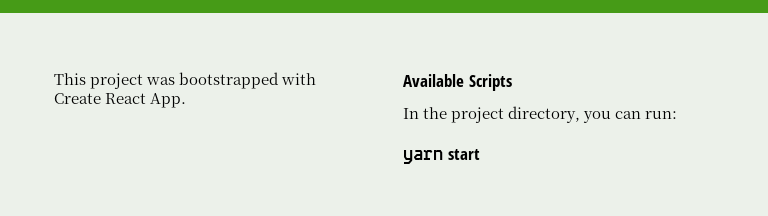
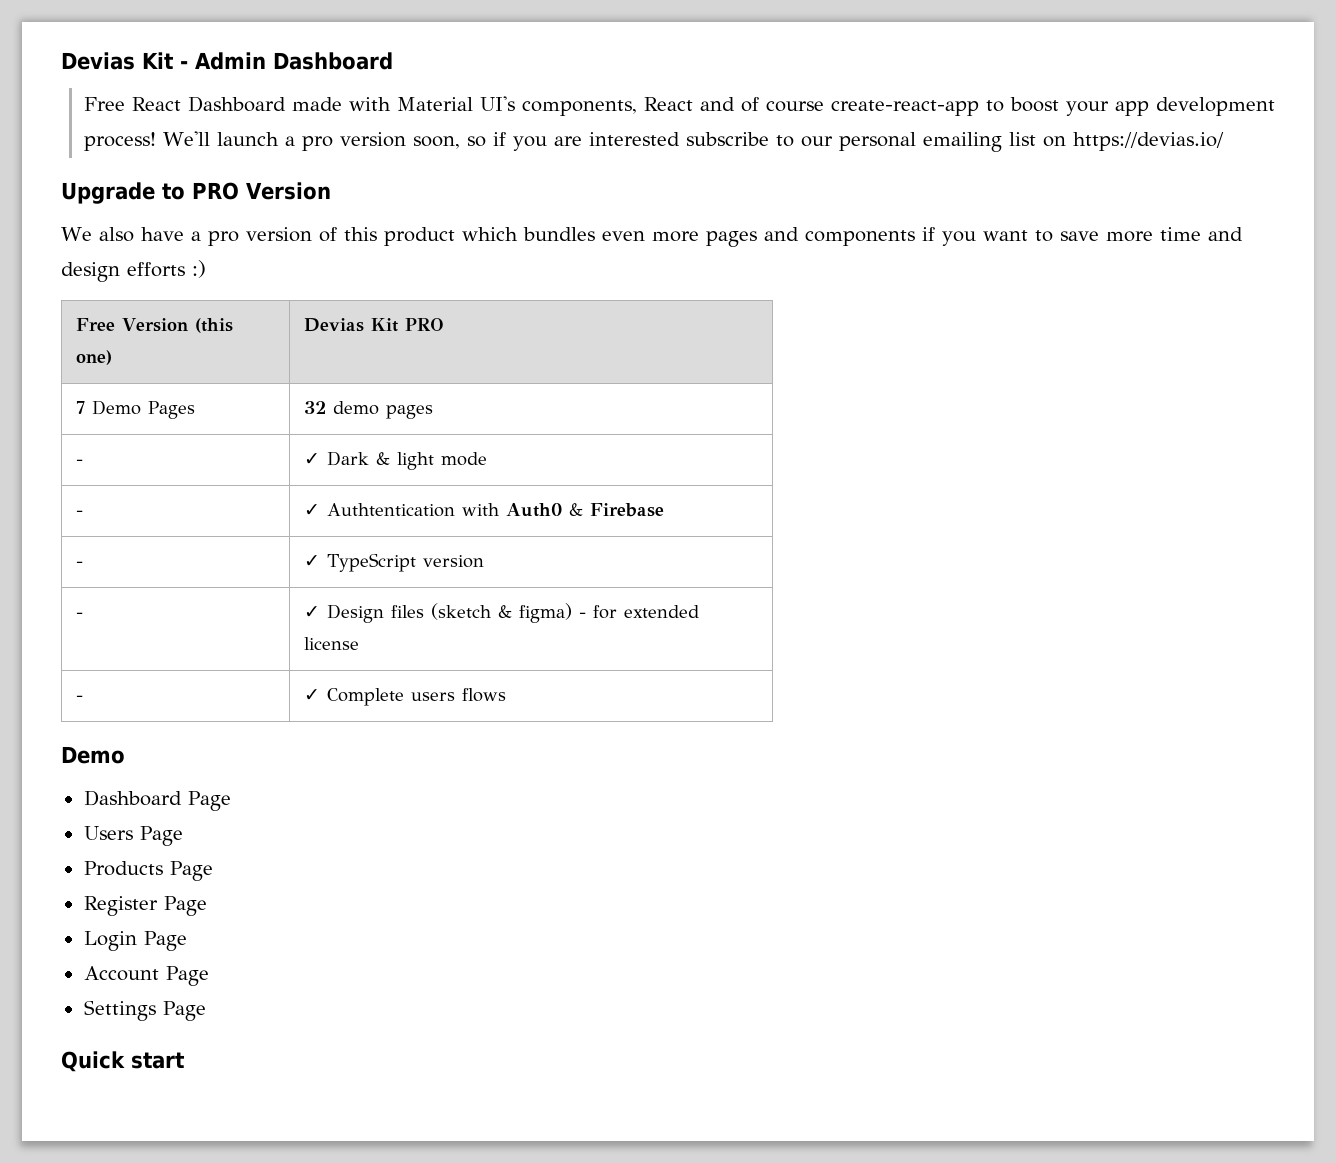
- This project was bootstrapped with Create React App.
- Available Scripts
- In the project directory, you can run:
- yarn start
+ Devias Kit - Admin Dashboard
+ Free React Dashboard made with Material UI's components, React and of course create-react-app to boost your app development process! We'll launch a pro version soon, so if you are interested subscribe to our personal emailing list on https://devias.io/
+ Upgrade to PRO Version
+ We also have a pro version of this product which bundles even more pages and components if you want to save more time and design efforts :)
+ Free Version (this one) | Devias Kit PRO
+ 7 Demo Pages | 32 demo pages
+ - | ✓ Dark & light mode
+ - | ✓ Authtentication with Auth0 & Firebase
+ - | ✓ TypeScript version
+ - | ✓ Design files (sketch & figma) - for extended license
+ - | ✓ Complete users flows
+ Demo
+ Dashboard Page
+ Users Page
+ Products Page
+ Register Page
+ Login Page
+ Account Page
+ Settings Page
+ Quick start

